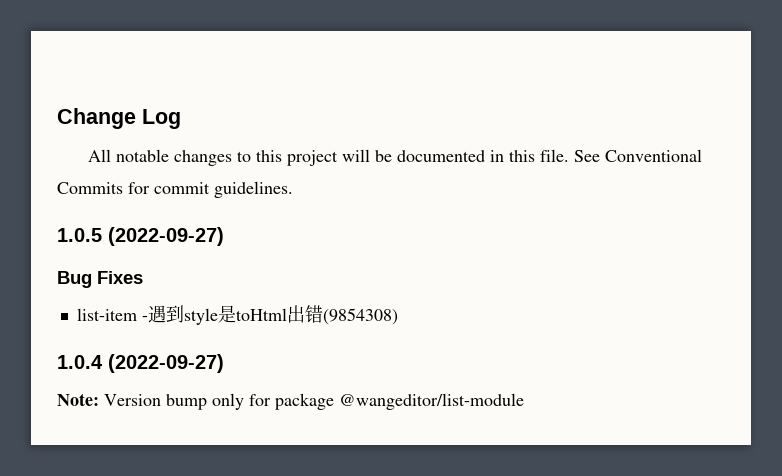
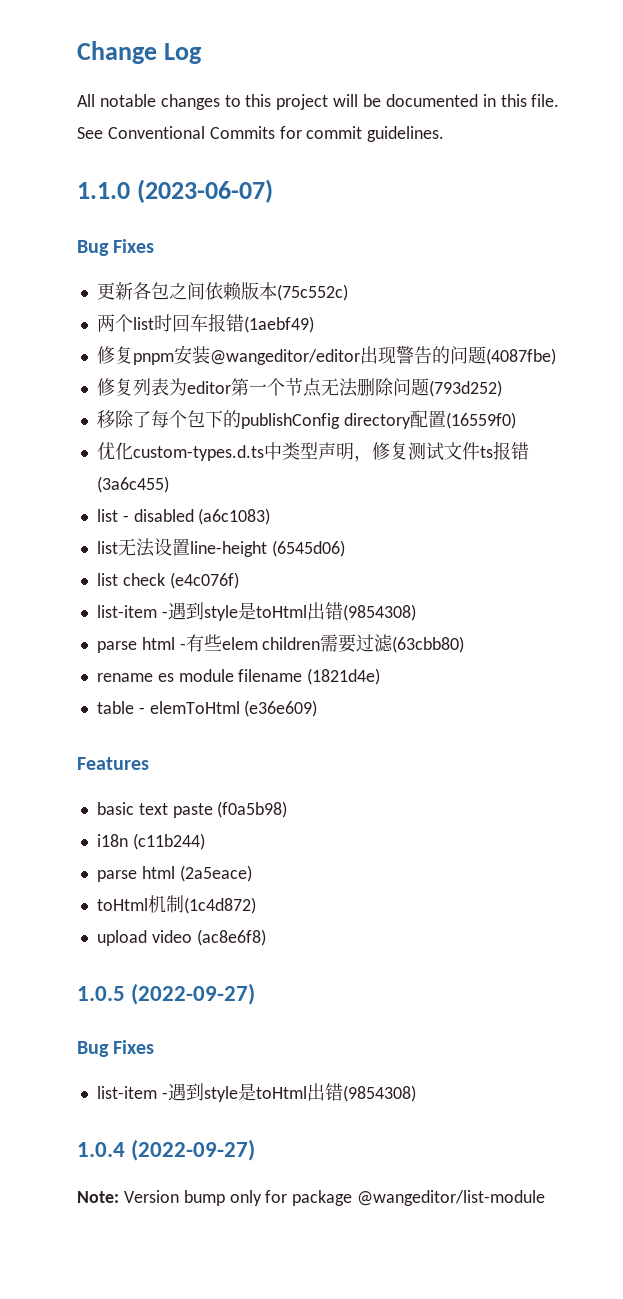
+ 1.1.0 (2023-06-07)
+ Bug Fixes
+ 更新各包之间依赖版本(75c552c)
+ 两个list时回车报错(1aebf49)
+ 修复pnpm安装@wangeditor/editor出现警告的问题(4087fbe)
+ 修复列表为editor第一个节点无法删除问题(793d252)
+ 移除了每个包下的publishConfig directory配置(16559f0)
+ 优化custom-types.d.ts中类型声明，修复测试文件ts报错(3a6c455)
+ list - disabled (a6c1083)
+ list无法设置line-height (6545d06)
+ list check (e4c076f)
+ list-item -遇到style是toHtml出错(9854308)
+ parse html -有些elem children需要过滤(63cbb80)
+ rename es module filename (1821d4e)
+ table - elemToHtml (e36e609)
+ Features
+ basic text paste (f0a5b98)
+ i18n (c11b244)
+ parse html (2a5eace)
+ toHtml机制(1c4d872)
+ upload video (ac8e6f8)

